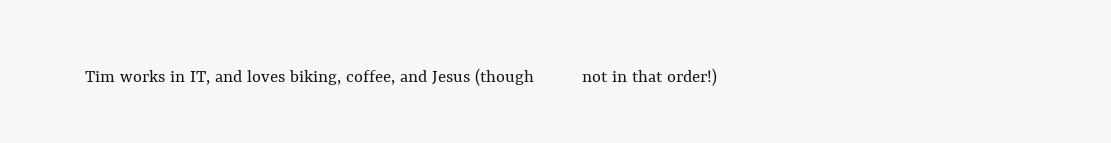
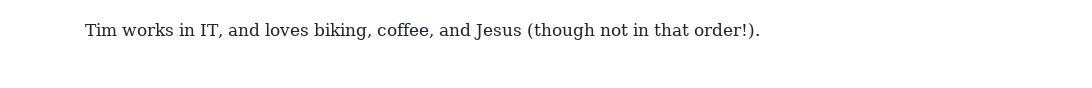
- Tim works in IT, and loves biking, coffee, and Jesus (though not in that order!)
+ Tim works in IT, and loves biking, coffee, and Jesus (though not in that order!).

